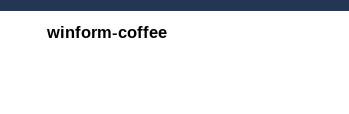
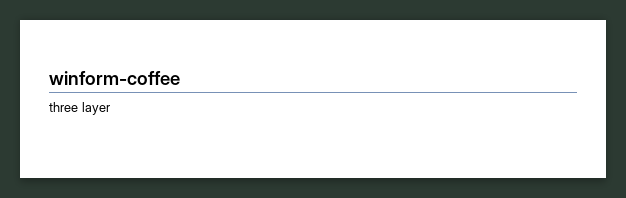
+ three layer

